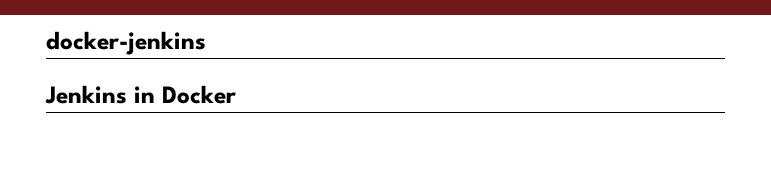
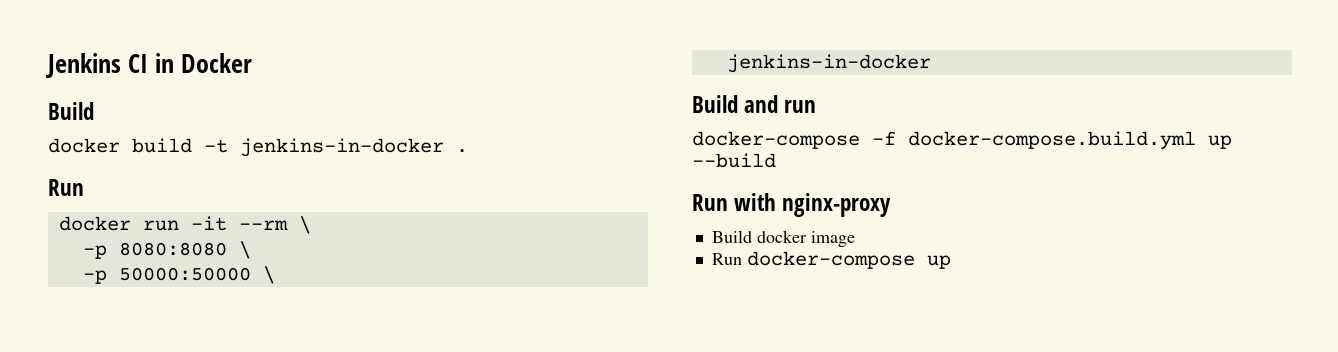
- docker-jenkins
- Jenkins in Docker
+ Jenkins CI in Docker
+ Build
+ docker build -t jenkins-in-docker .
+ Run
+ docker run -it --rm \
+ -p 8080:8080 \
+ -p 50000:50000 \
+ jenkins-in-docker
+ Build and run
+ docker-compose -f docker-compose.build.yml up --build
+ Run with nginx-proxy
+ Build docker image
+ Run docker-compose up

